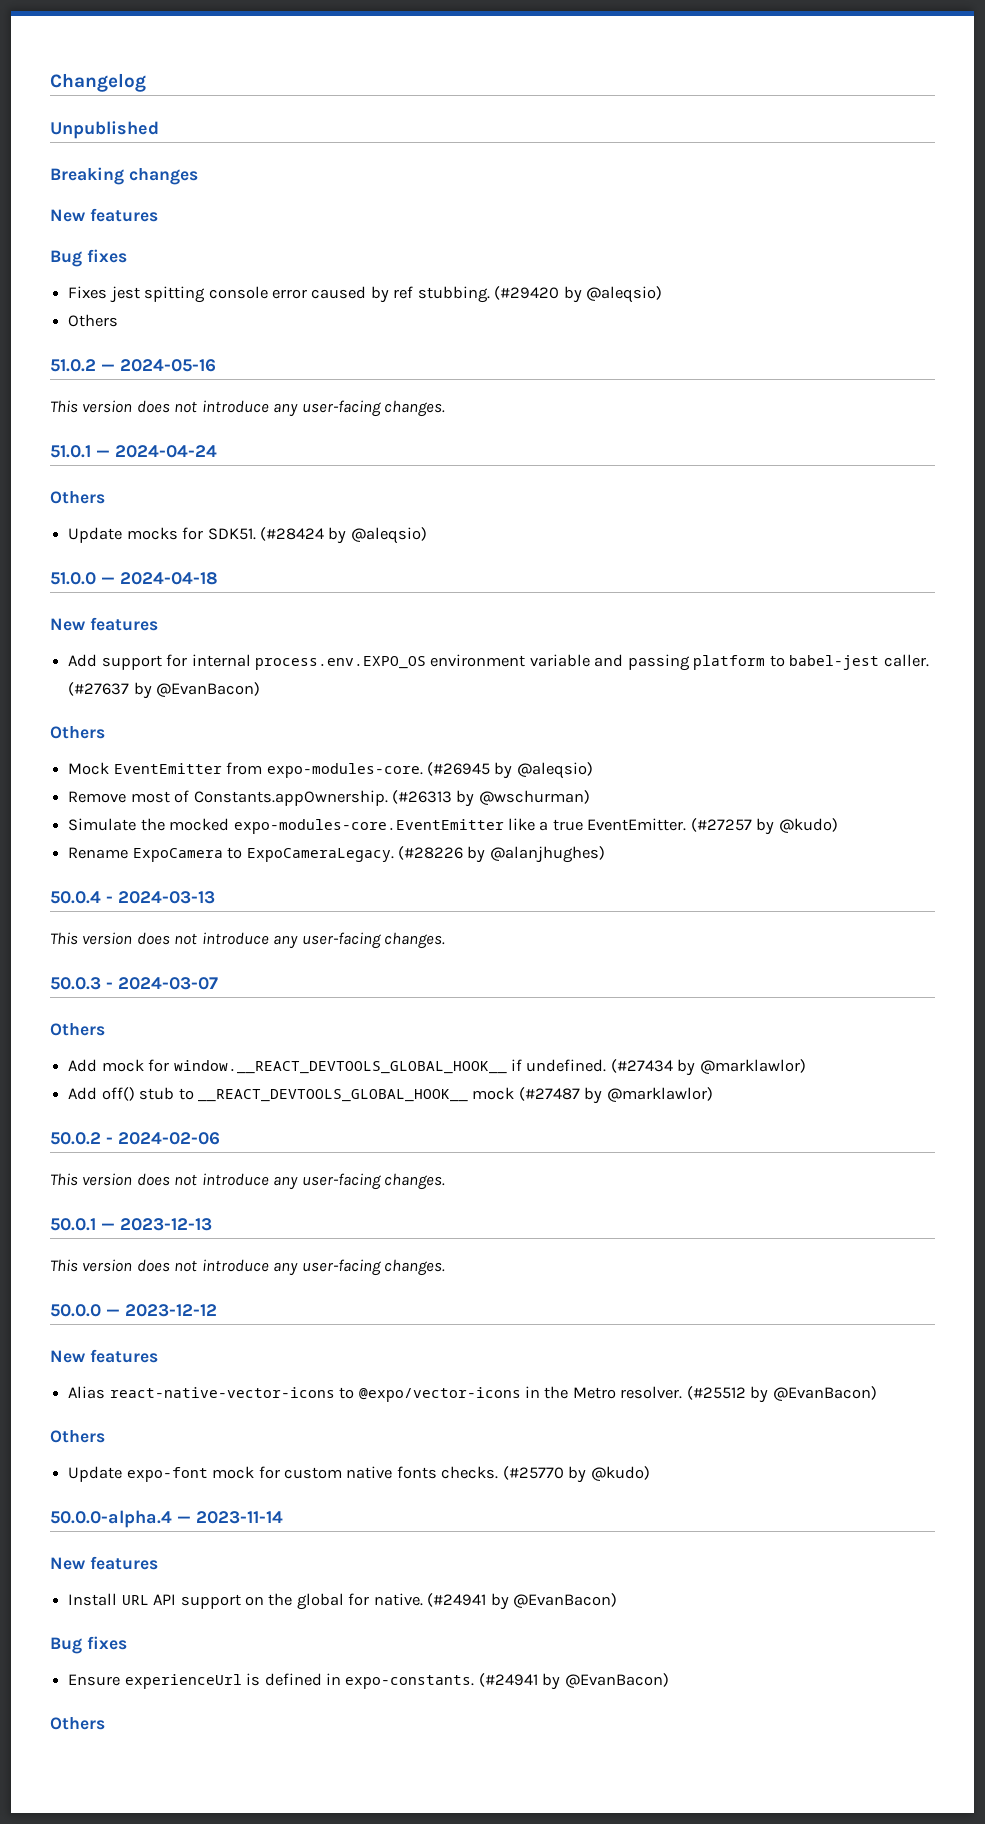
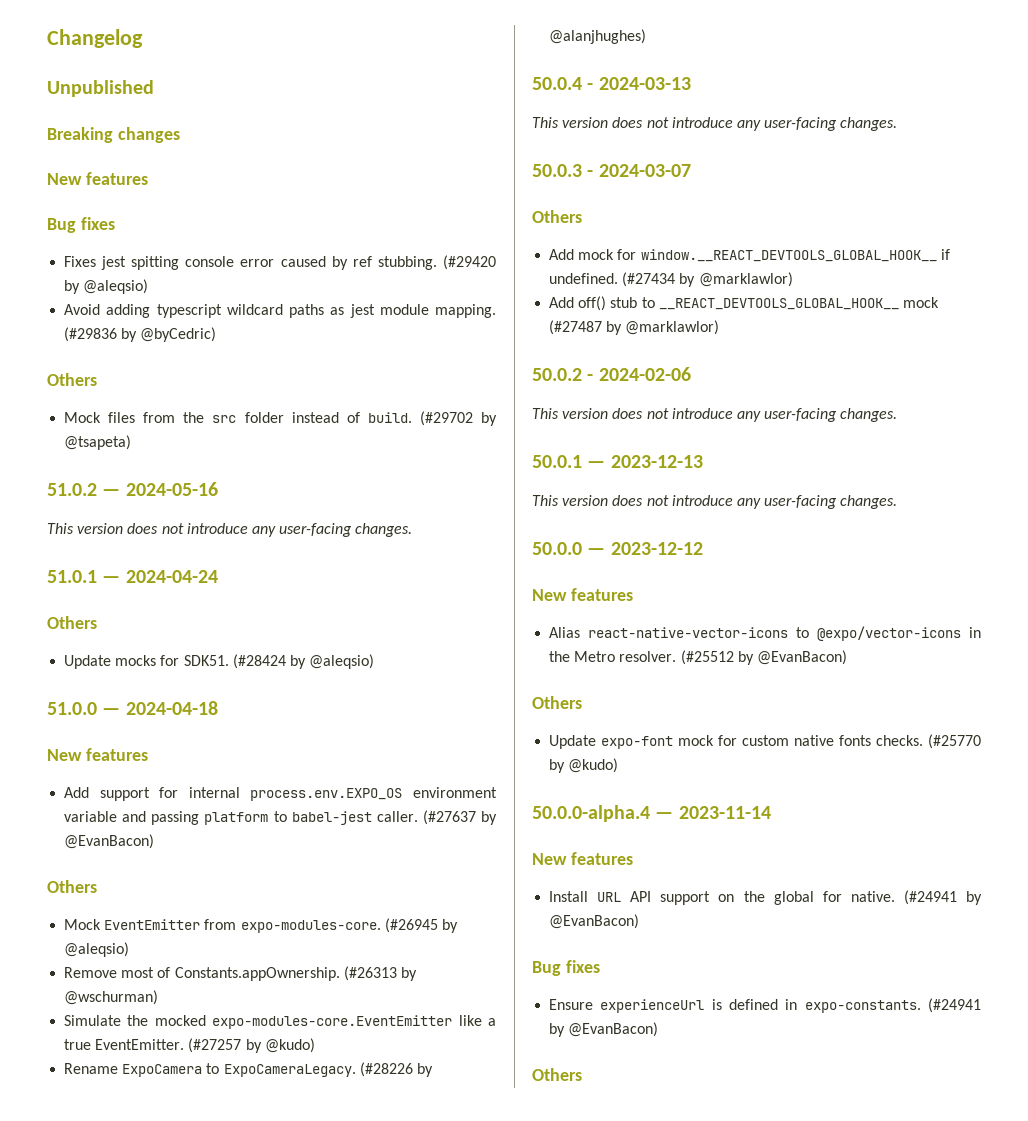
  (#29420 by @aleqsio)
+ Avoid adding typescript wildcard paths as jest module mapping. (#29836 by @byCedric)
  Others
+ Mock files from the src folder instead of build. (#29702 by @tsapeta)

